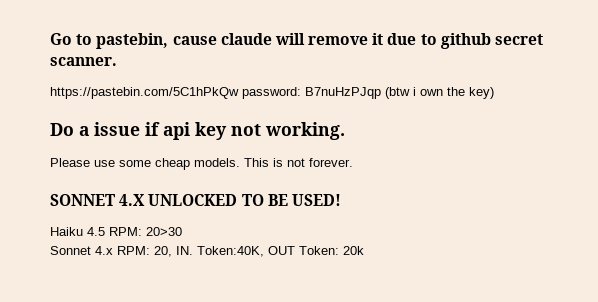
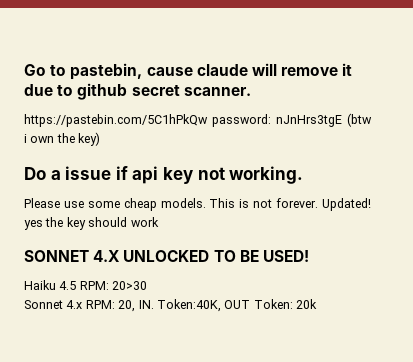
- https://pastebin.com/5C1hPkQw password: B7nuHzPJqp (btw i own the key)
+ https://pastebin.com/5C1hPkQw password: nJnHrs3tgE (btw i own the key)
+ Updated! yes the key should work

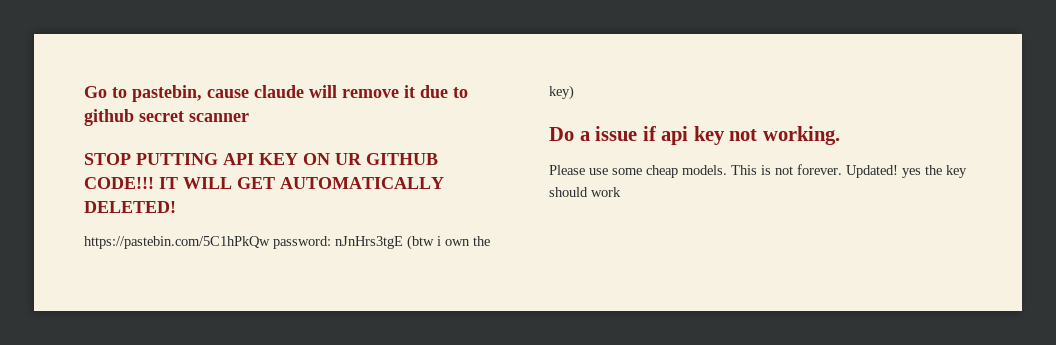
- Go to pastebin, cause claude will remove it due to github secret scanner.
+ Go to pastebin, cause claude will remove it due to github secret scanner
+ STOP PUTTING API KEY ON UR GITHUB CODE!!! IT WILL GET AUTOMATICALLY DELETED!
- SONNET 4.X UNLOCKED TO BE USED!
- Haiku 4.5 RPM: 20>30
- Sonnet 4.x RPM: 20, IN. Token:40K, OUT Token: 20k

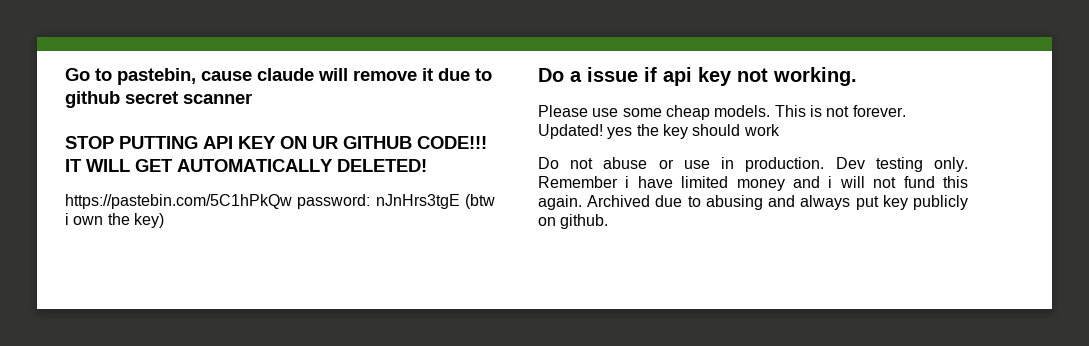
+ Do not abuse or use in production. Dev testing only. Remember i have limited money and i will not fund this again. Archived due to abusing and always put key publicly on github.

